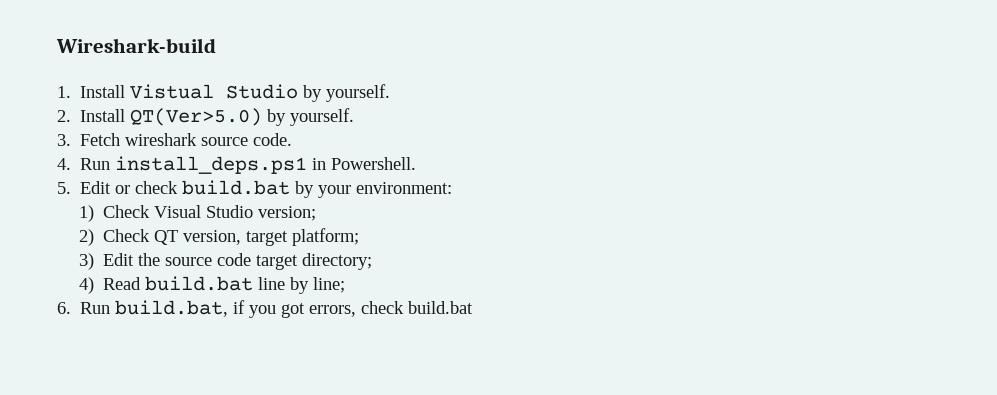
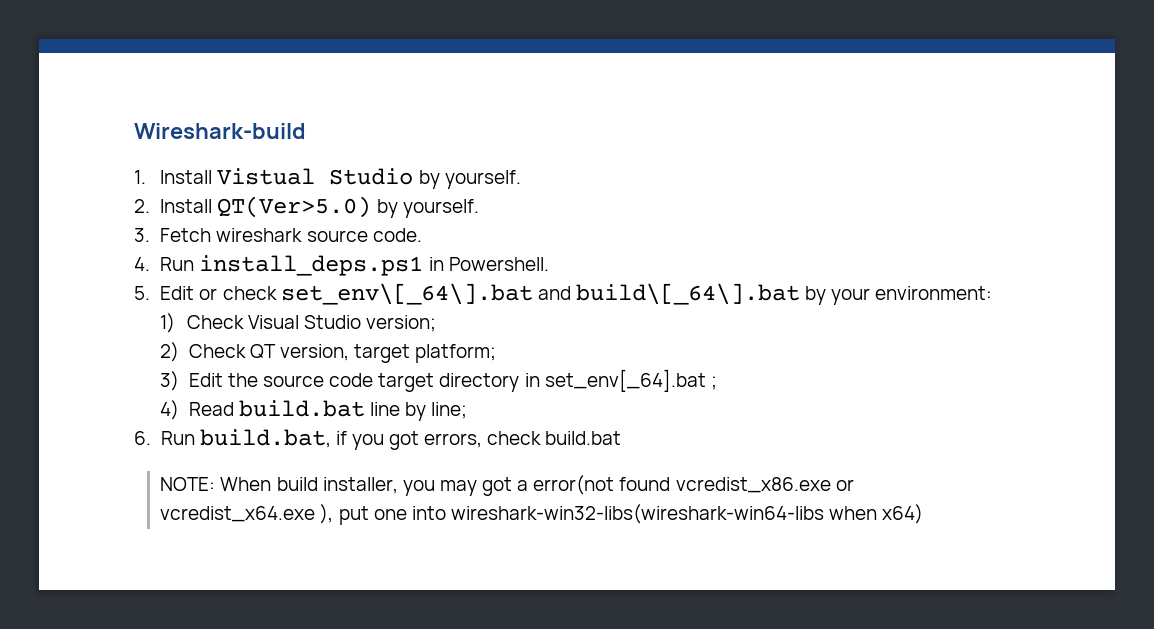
- 5. Edit or check build.bat by your environment:
+ 5. Edit or check set_env\[_64\].bat and build\[_64\].bat by your environment:
- 3) Edit the source code target directory;
+ 3) Edit the source code target directory in set_env[_64].bat ;
+ NOTE: When build installer, you may got a error(not found vcredist_x86.exe or vcredist_x64.exe ), put one into wireshark-win32-libs(wireshark-win64-libs when x64)

